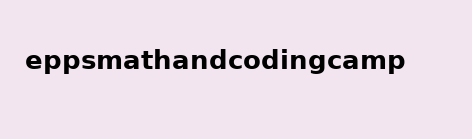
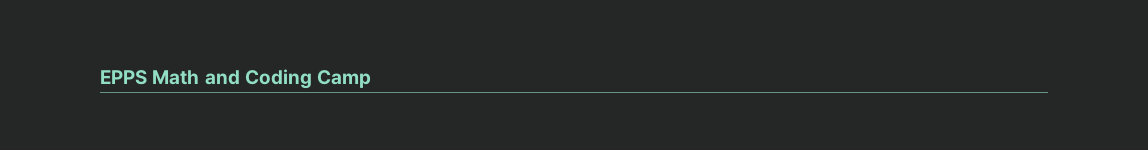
- eppsmathandcodingcamp
+ EPPS Math and Coding Camp

